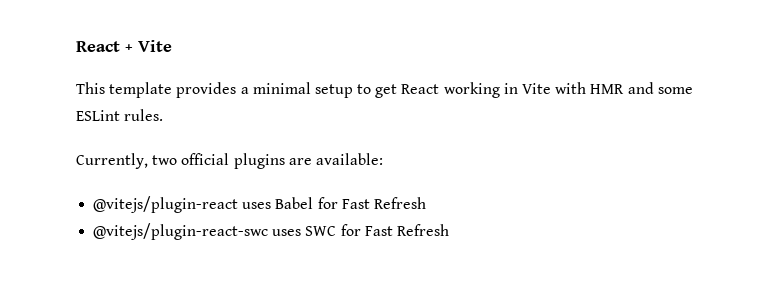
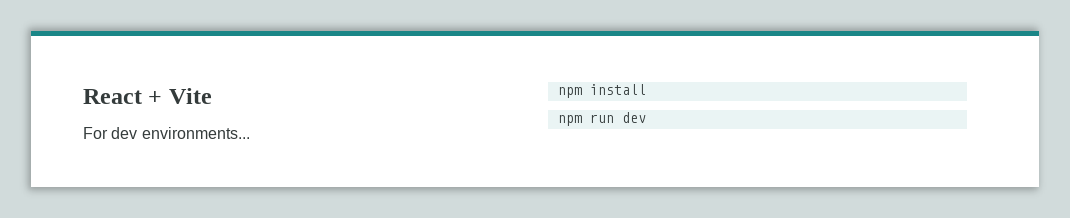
- This template provides a minimal setup to get React working in Vite with HMR and some ESLint rules.
- Currently, two official plugins are available:
- @vitejs/plugin-react uses Babel for Fast Refresh
- @vitejs/plugin-react-swc uses SWC for Fast Refresh
+ For dev environments...
+ npm install
+ npm run dev

